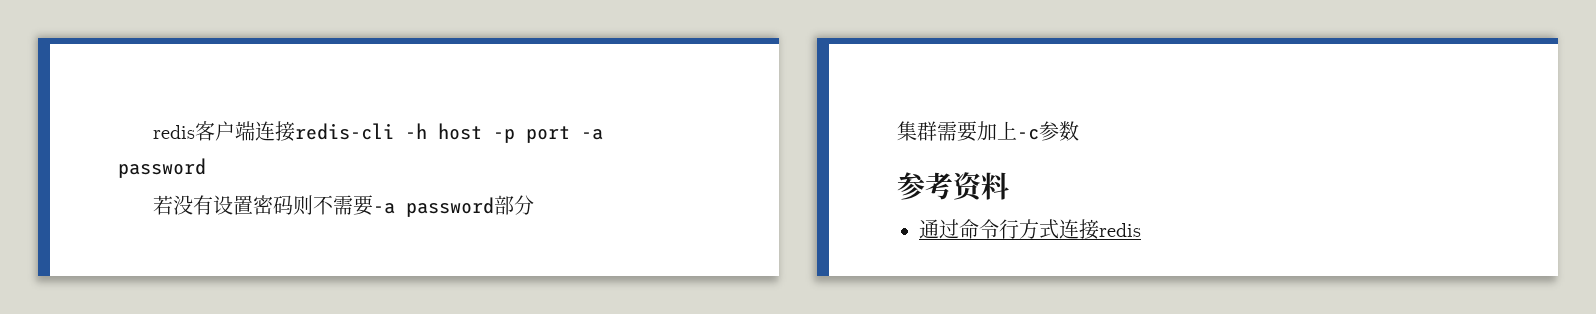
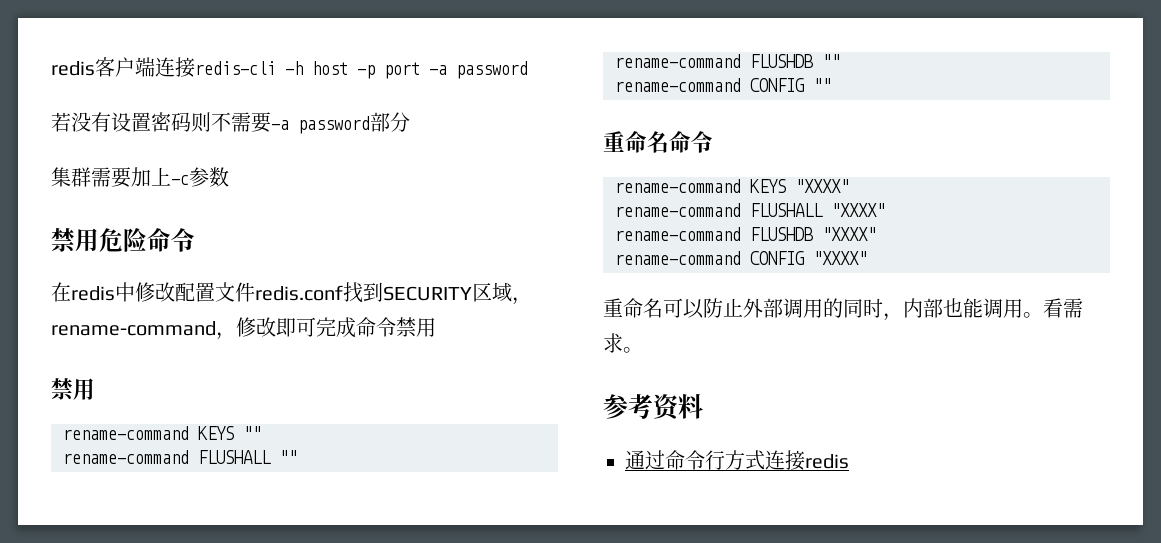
+ 禁用危险命令
+ 在redis中修改配置文件redis.conf找到SECURITY区域，rename-command，修改即可完成命令禁用
+ 禁用
+ rename-command KEYS ""
+ rename-command FLUSHALL ""
+ rename-command FLUSHDB ""
+ rename-command CONFIG ""
+ 重命名命令
+ rename-command KEYS "XXXX"
+ rename-command FLUSHALL "XXXX"
+ rename-command FLUSHDB "XXXX"
+ rename-command CONFIG "XXXX"
+ 重命名可以防止外部调用的同时，内部也能调用。看需求。

